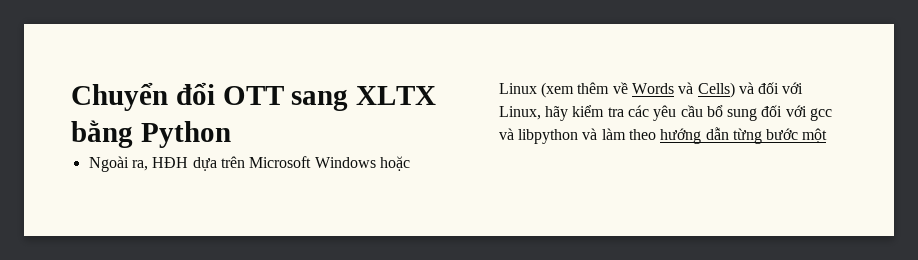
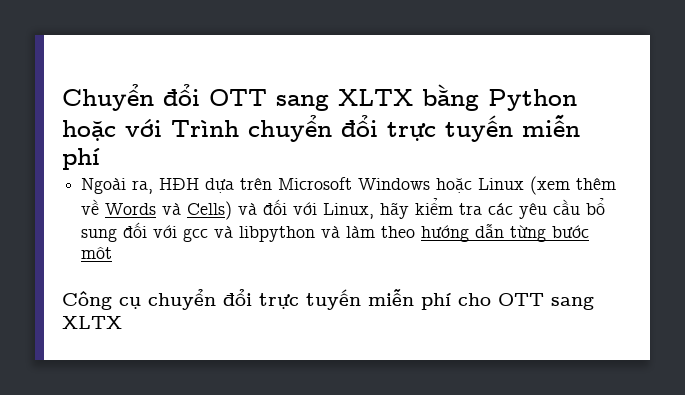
- Chuyển đổi OTT sang XLTX bằng Python
+ Chuyển đổi OTT sang XLTX bằng Python hoặc với Trình chuyển đổi trực tuyến miễn phí
+ Công cụ chuyển đổi trực tuyến miễn phí cho OTT sang XLTX

